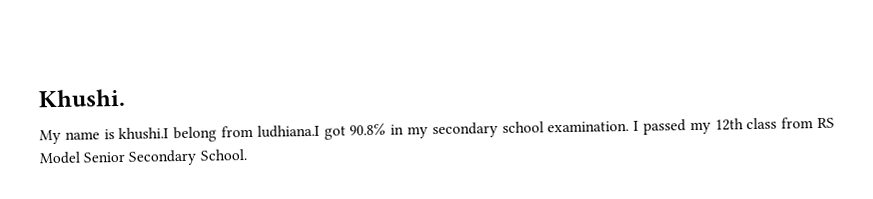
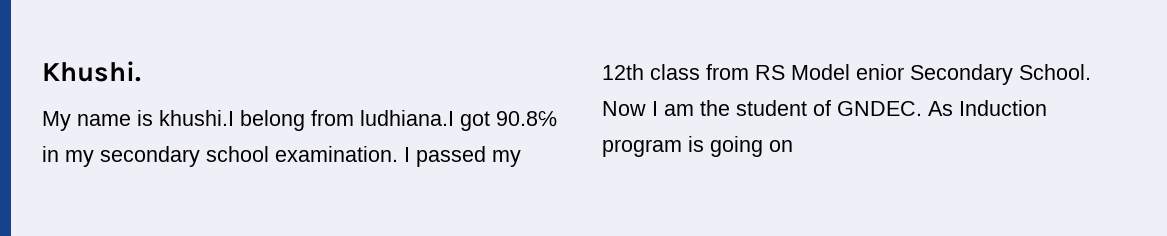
- I passed my 12th class from RS Model Senior Secondary School.
+ I passed my 12th class from RS Model enior Secondary School.
+ Now I am the student of GNDEC. As Induction program is going on

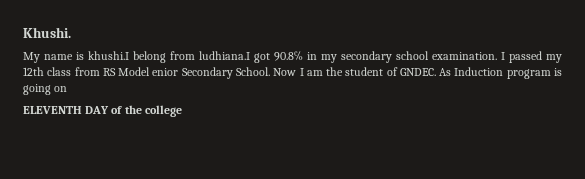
+ ELEVENTH DAY of the college

